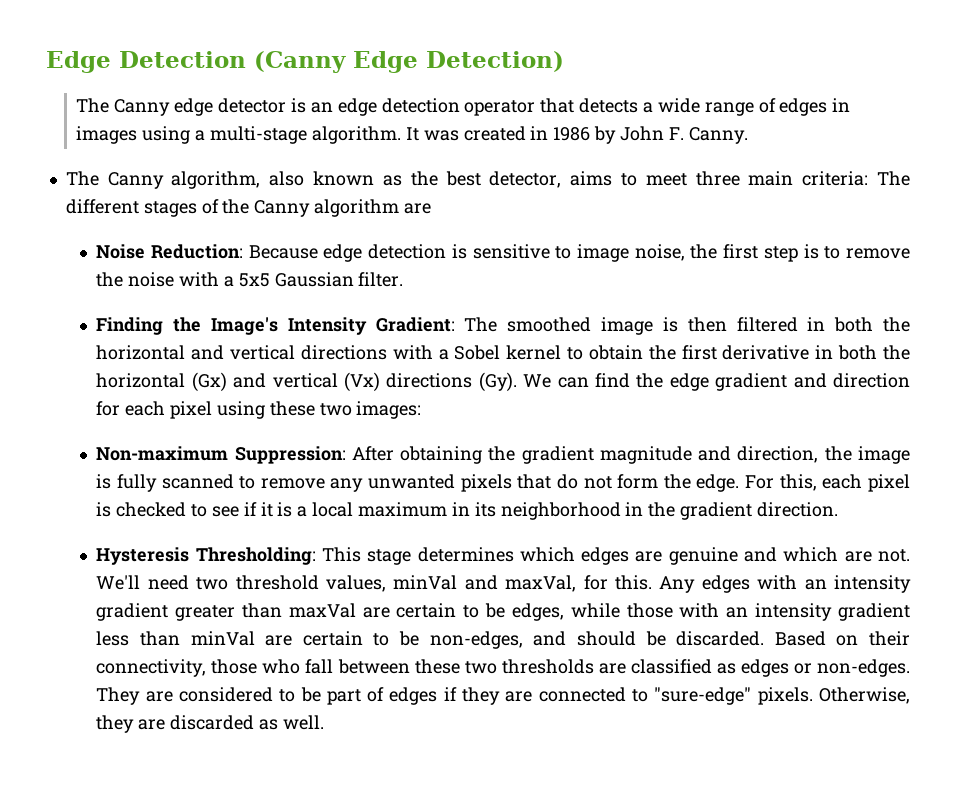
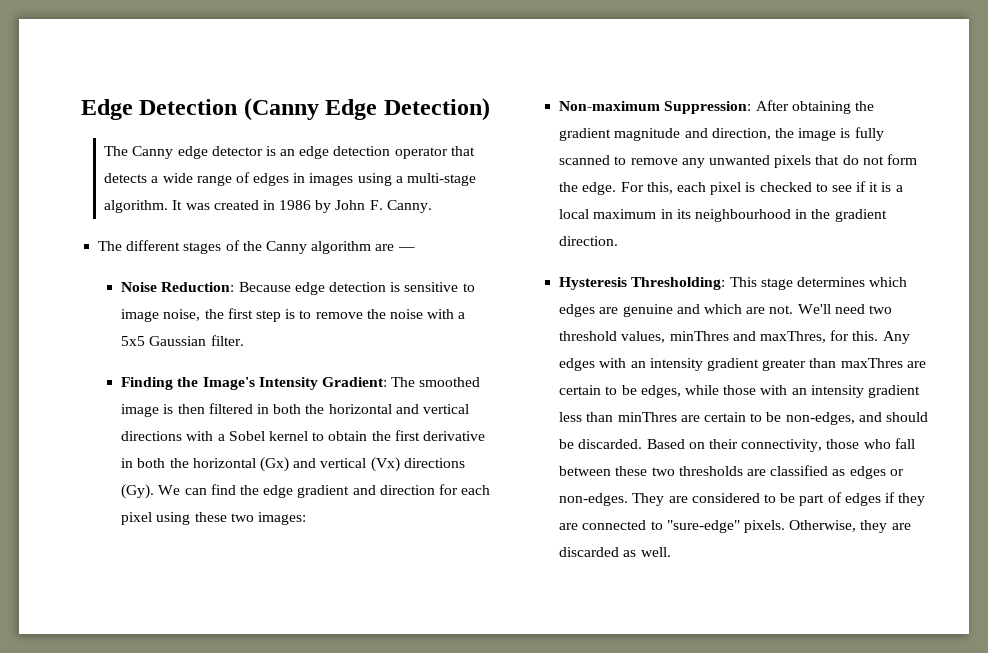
- The Canny algorithm, also known as the best detector, aims to meet three main criteria: The different stages of the Canny algorithm are
+ The different stages of the Canny algorithm are —
- For this, each pixel is checked to see if it is a local maximum in its neighborhood in the gradient direction.
+ For this, each pixel is checked to see if it is a local maximum in its neighbourhood in the gradient direction.
- We'll need two threshold values, minVal and maxVal, for this.
+ We'll need two threshold values, minThres and maxThres, for this.
- Any edges with an intensity gradient greater than maxVal are certain to be edges, while those with an intensity gradient less than minVal are certain to be non-edges, and should be discarded.
+ Any edges with an intensity gradient greater than maxThres are certain to be edges, while those with an intensity gradient less than minThres are certain to be non-edges, and should be discarded.

